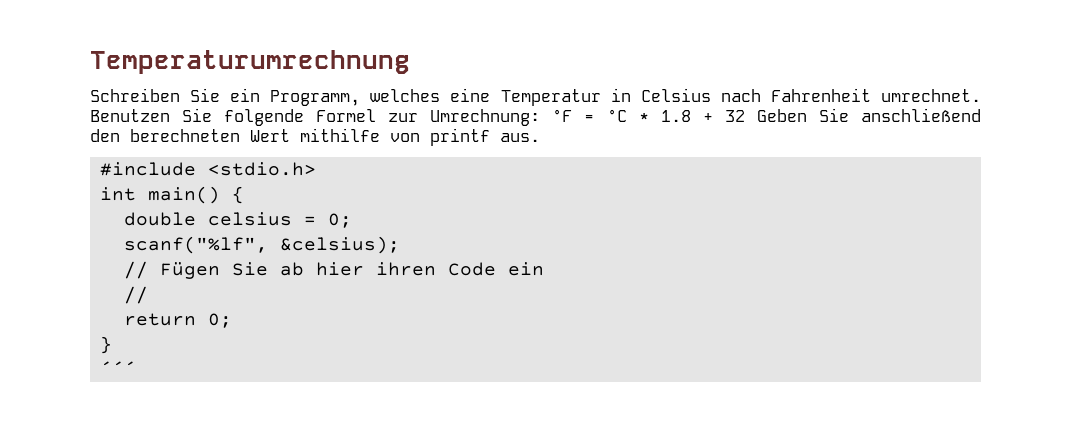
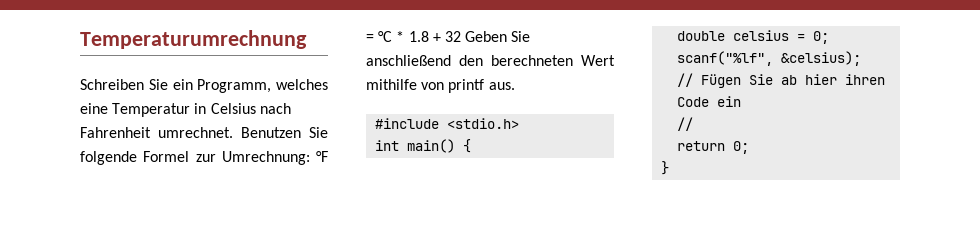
- ´´´

